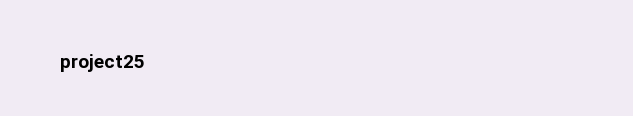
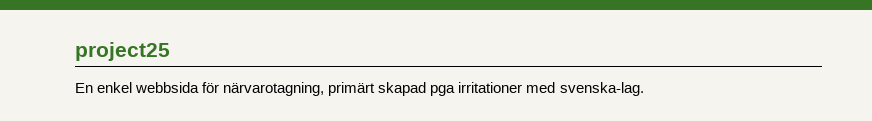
+ En enkel webbsida för närvarotagning, primärt skapad pga irritationer med svenska-lag.

